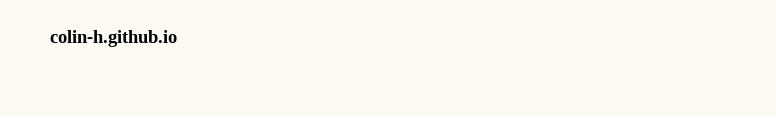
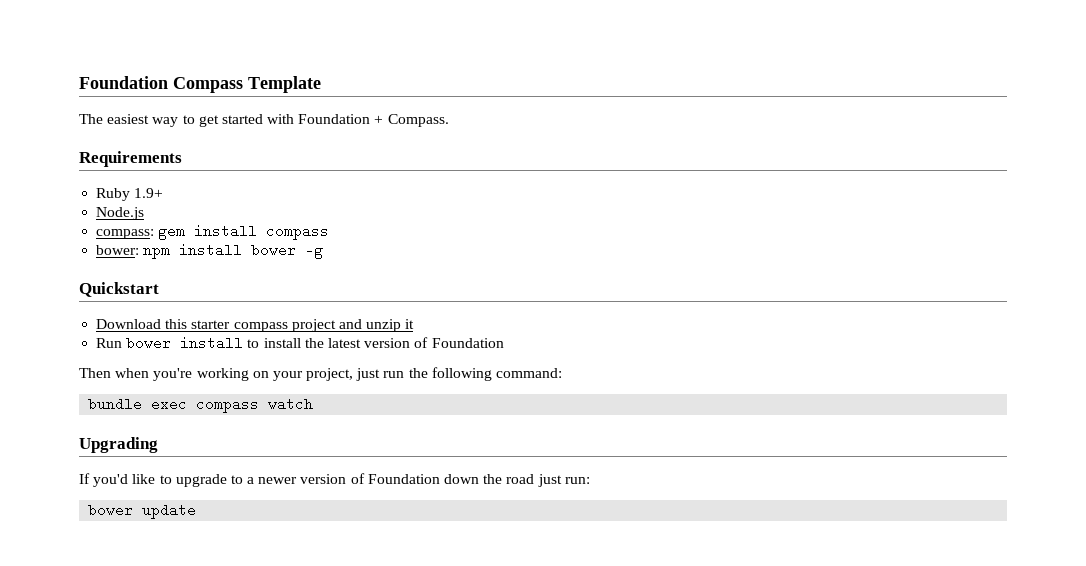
- colin-h.github.io
+ Foundation Compass Template
+ The easiest way to get started with Foundation + Compass.
+ Requirements
+ Ruby 1.9+
+ Node.js
+ compass: gem install compass
+ bower: npm install bower -g
+ Quickstart
+ Download this starter compass project and unzip it
+ Run bower install to install the latest version of Foundation
+ Then when you're working on your project, just run the following command:
+ bundle exec compass watch
+ Upgrading
+ If you'd like to upgrade to a newer version of Foundation down the road just run:
+ bower update

